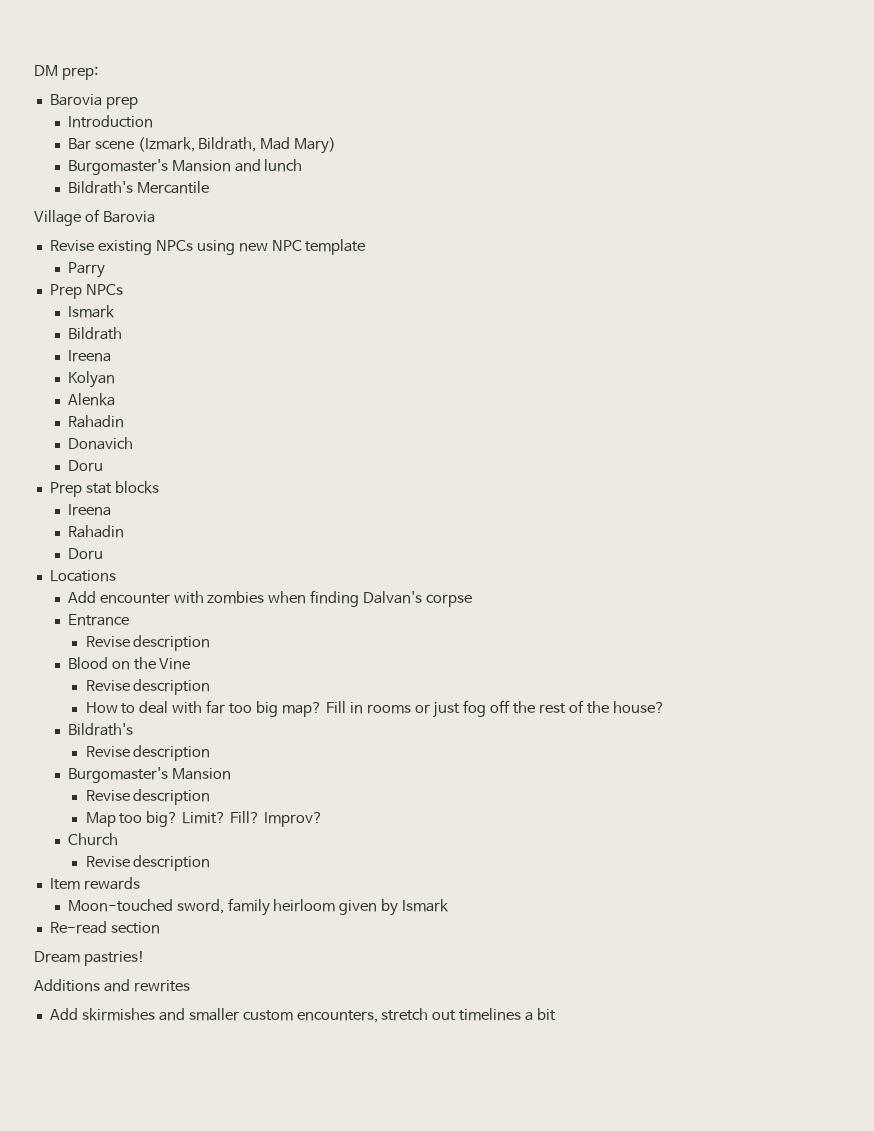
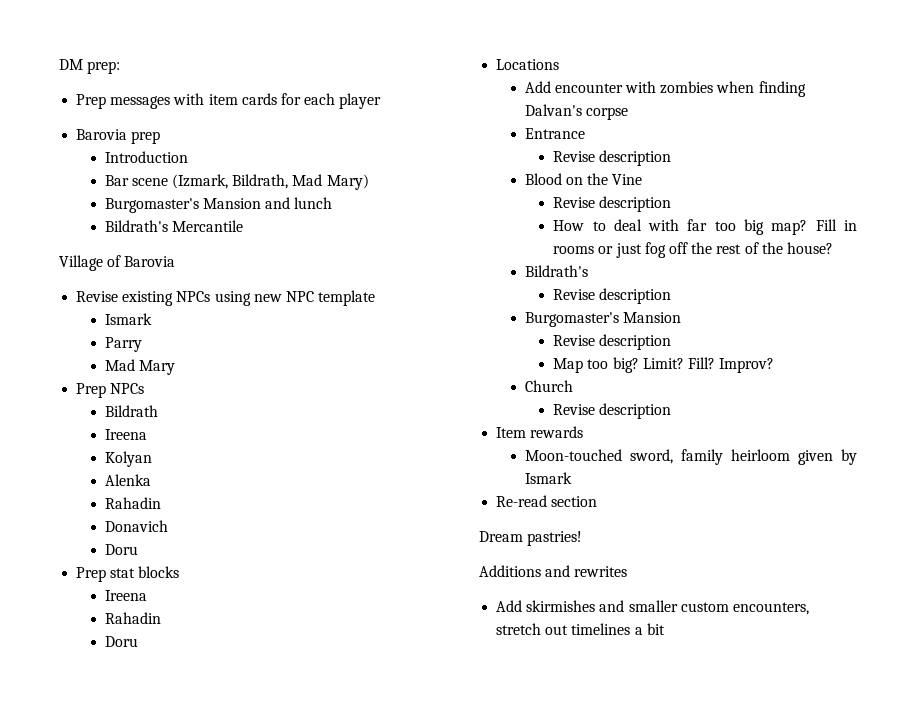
+ Prep messages with item cards for each player
  Revise existing NPCs using new NPC template
+ Ismark
+ Mad Mary
  Prep NPCs
- Ismark

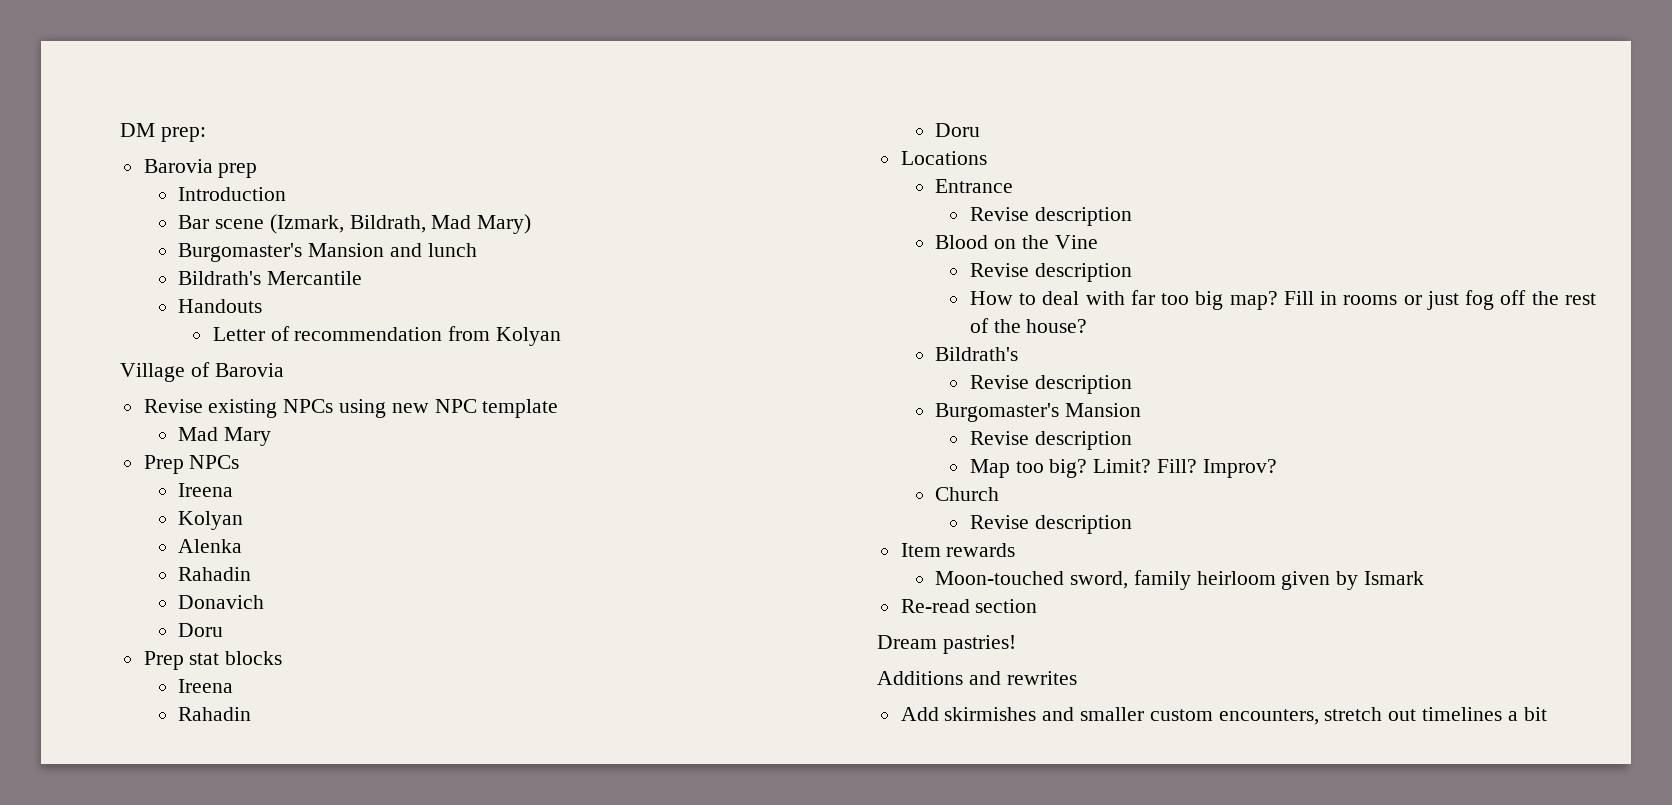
- Prep messages with item cards for each player
+ Handouts
+ Letter of recommendation from Kolyan
  Revise existing NPCs using new NPC template
- Ismark
- Parry
- Bildrath
- Add encounter with zombies when finding Dalvan's corpse

